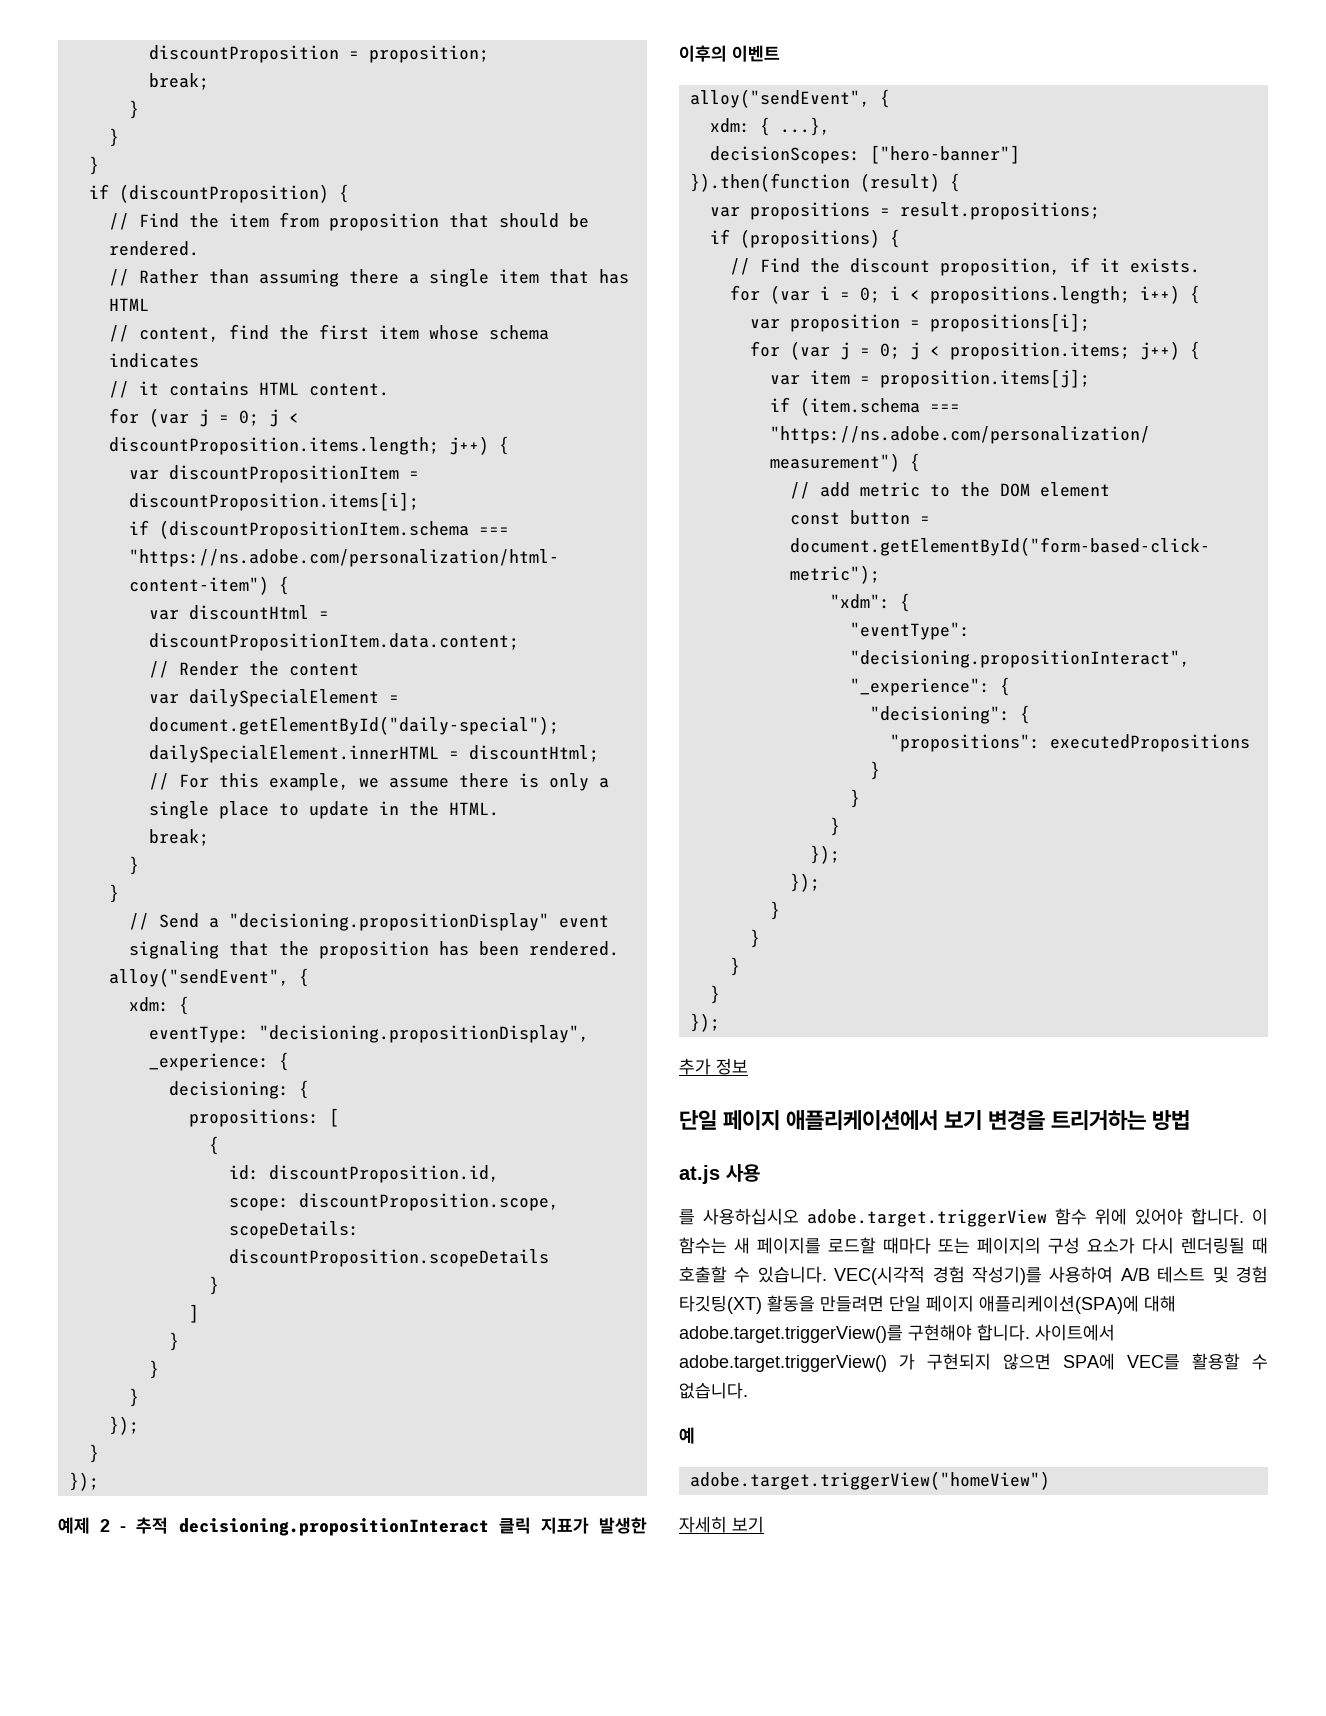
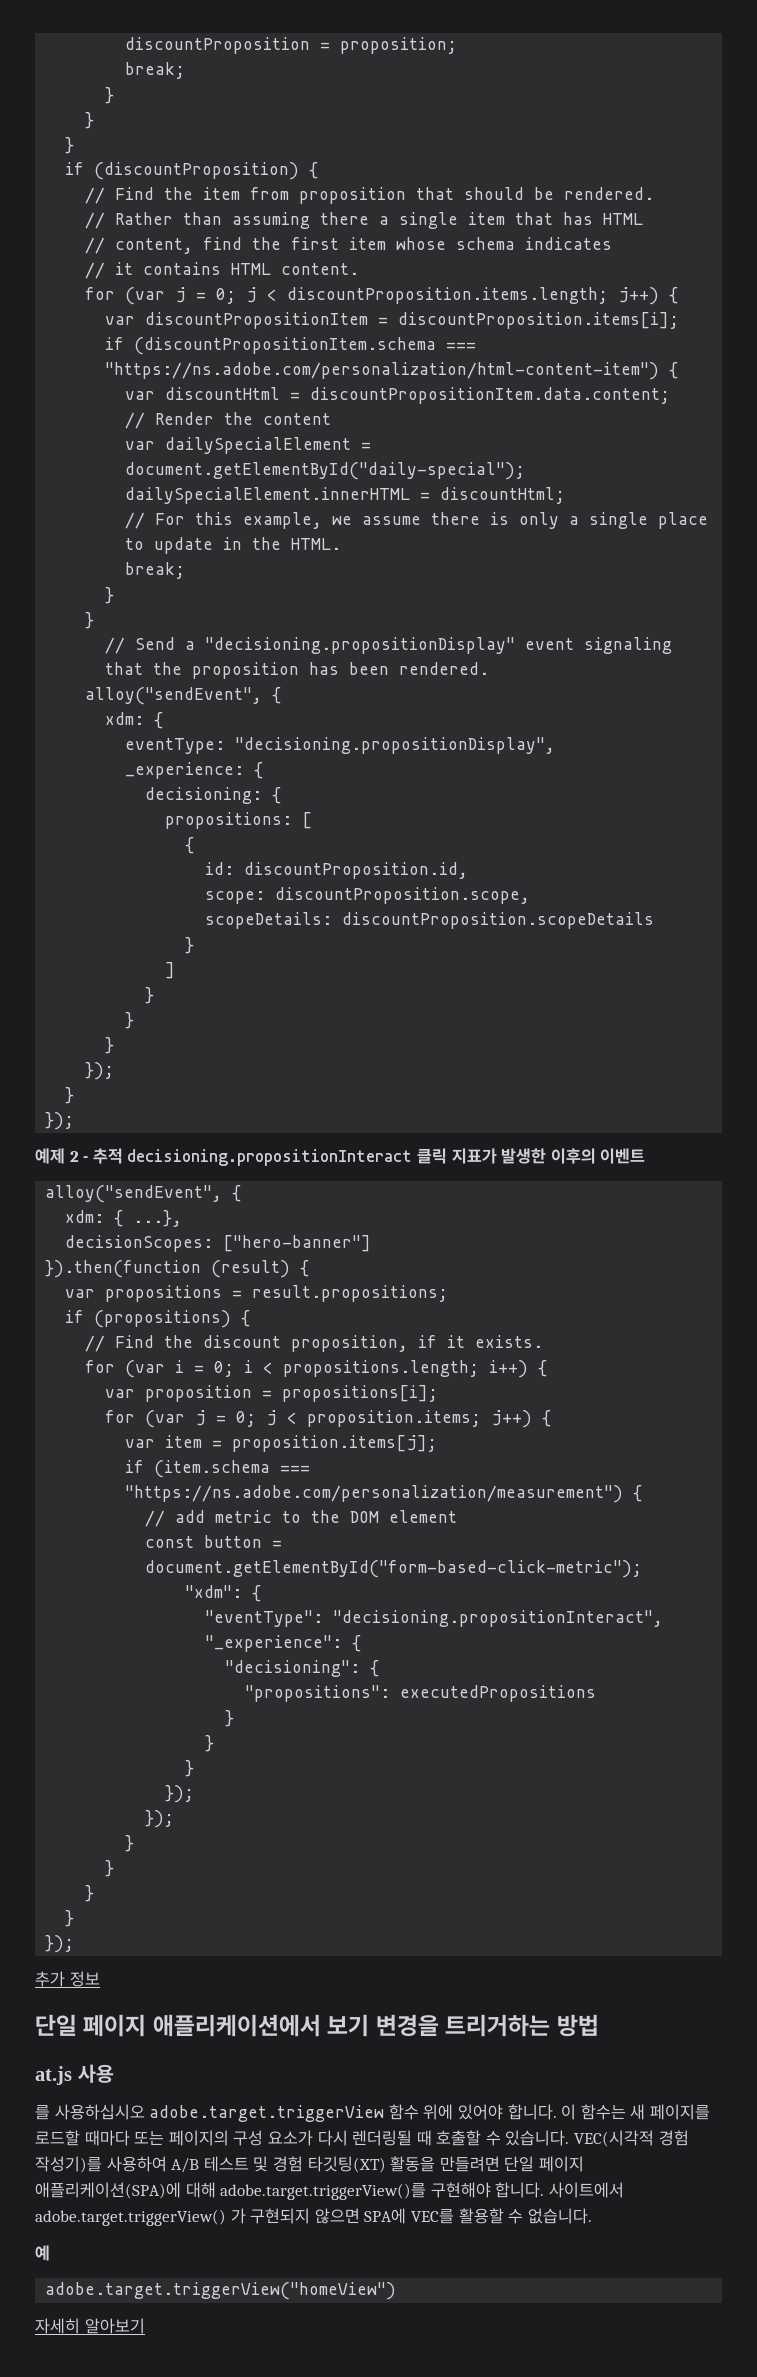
- 자세히 보기
+ 자세히 알아보기

